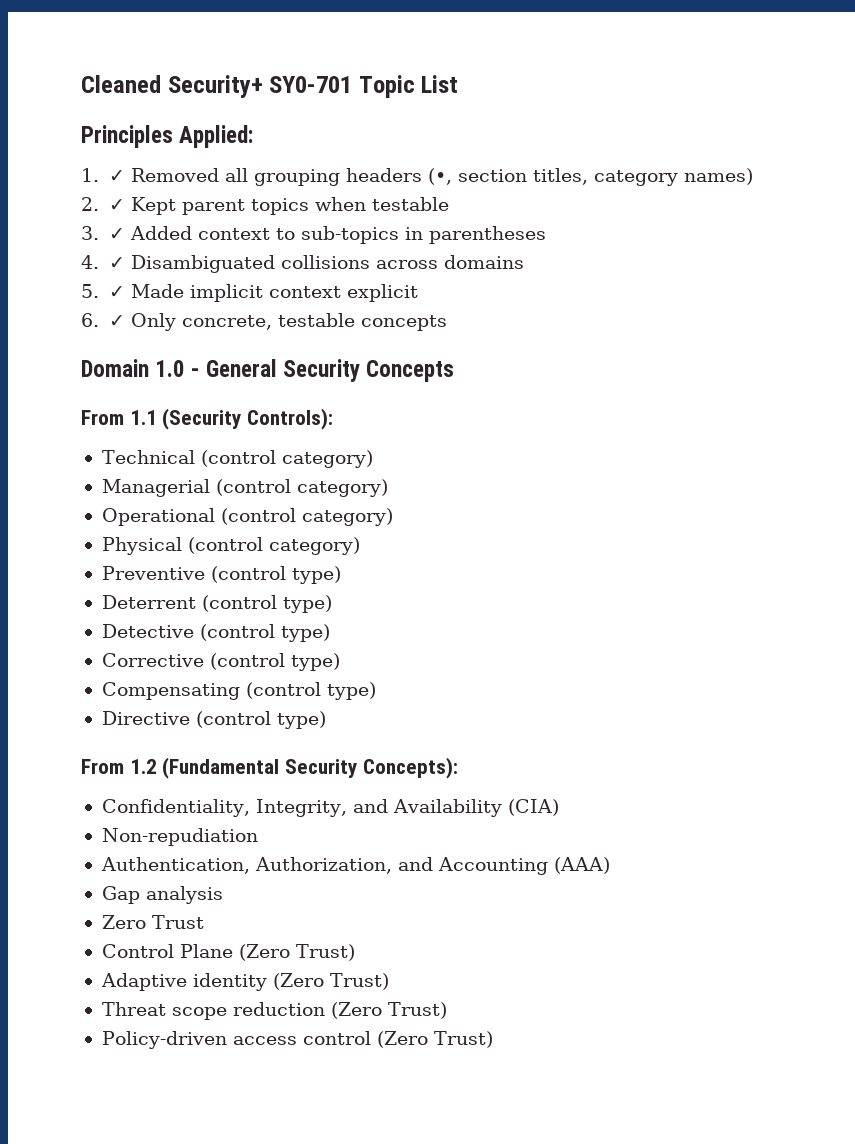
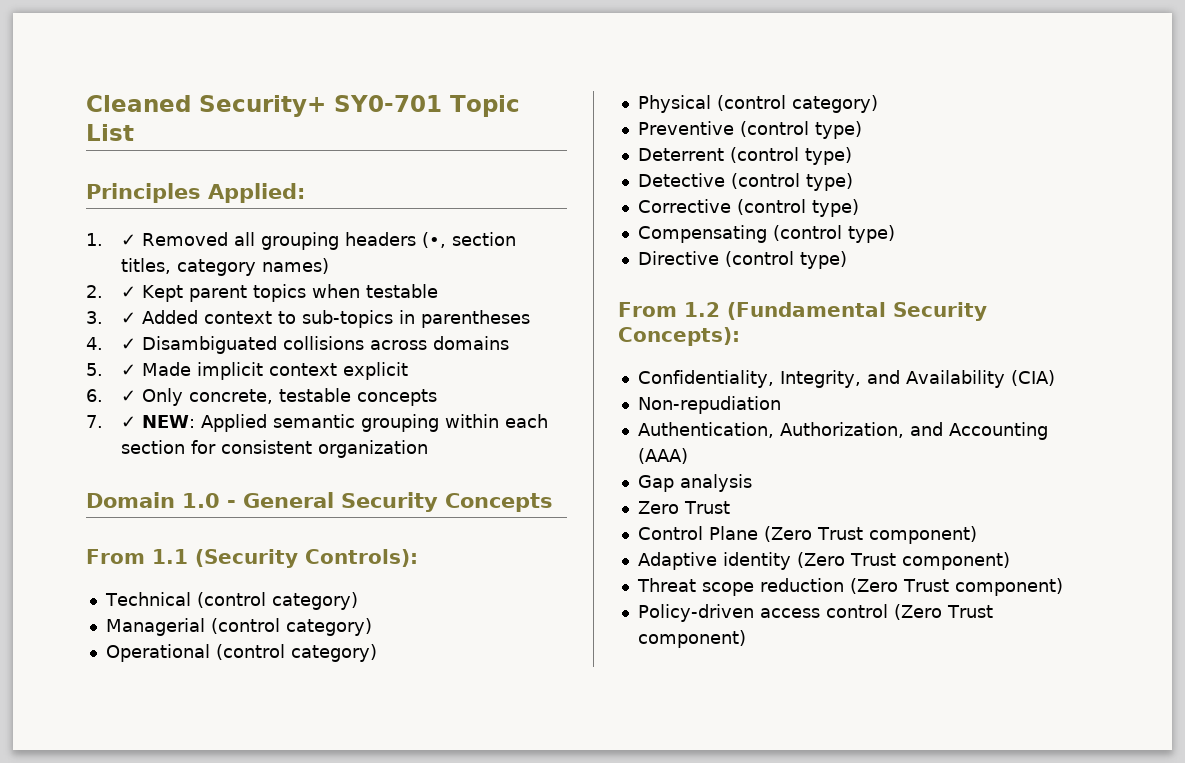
+ 7. ✓ NEW: Applied semantic grouping within each section for consistent organization
- Control Plane (Zero Trust)
+ Control Plane (Zero Trust component)
- Adaptive identity (Zero Trust)
+ Adaptive identity (Zero Trust component)
- Threat scope reduction (Zero Trust)
+ Threat scope reduction (Zero Trust component)
- Policy-driven access control (Zero Trust)
+ Policy-driven access control (Zero Trust component)

